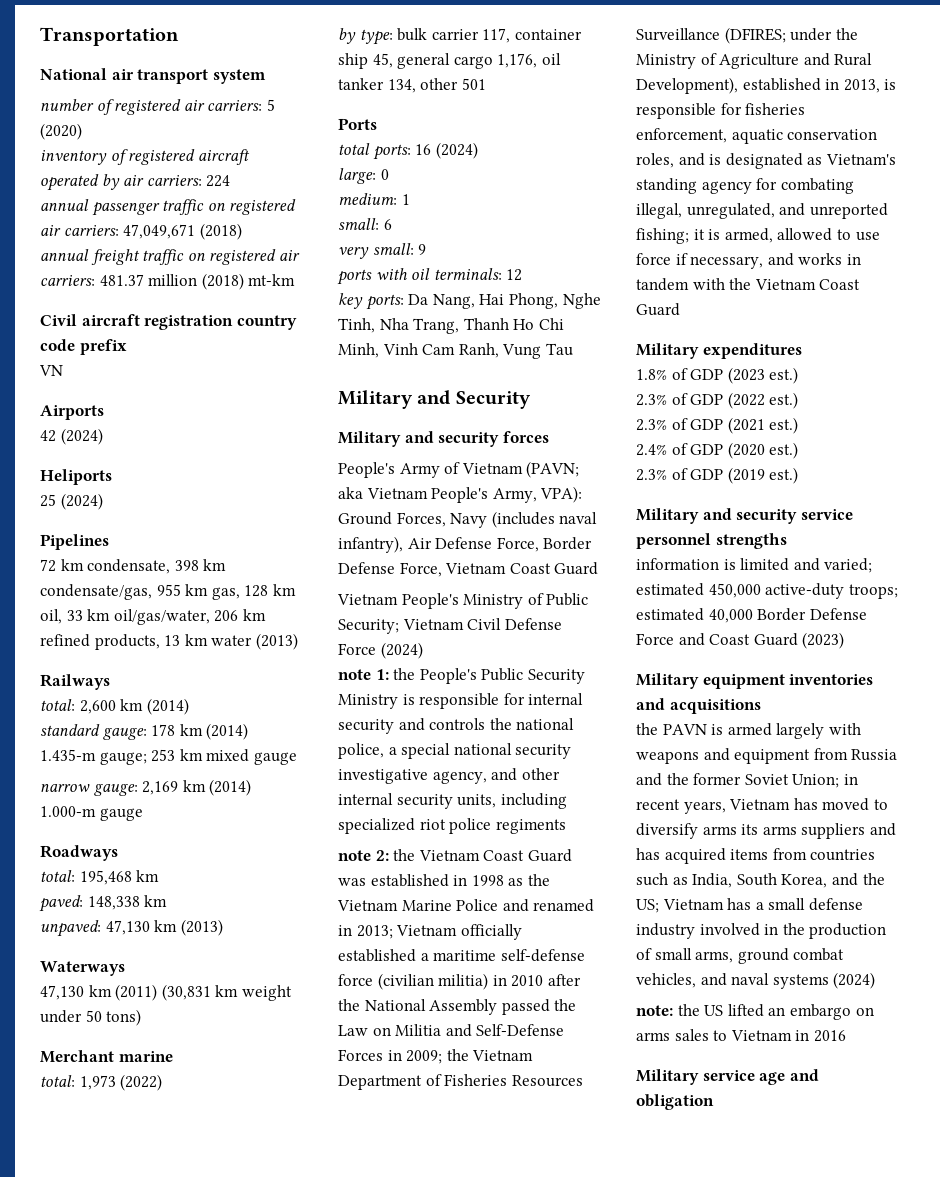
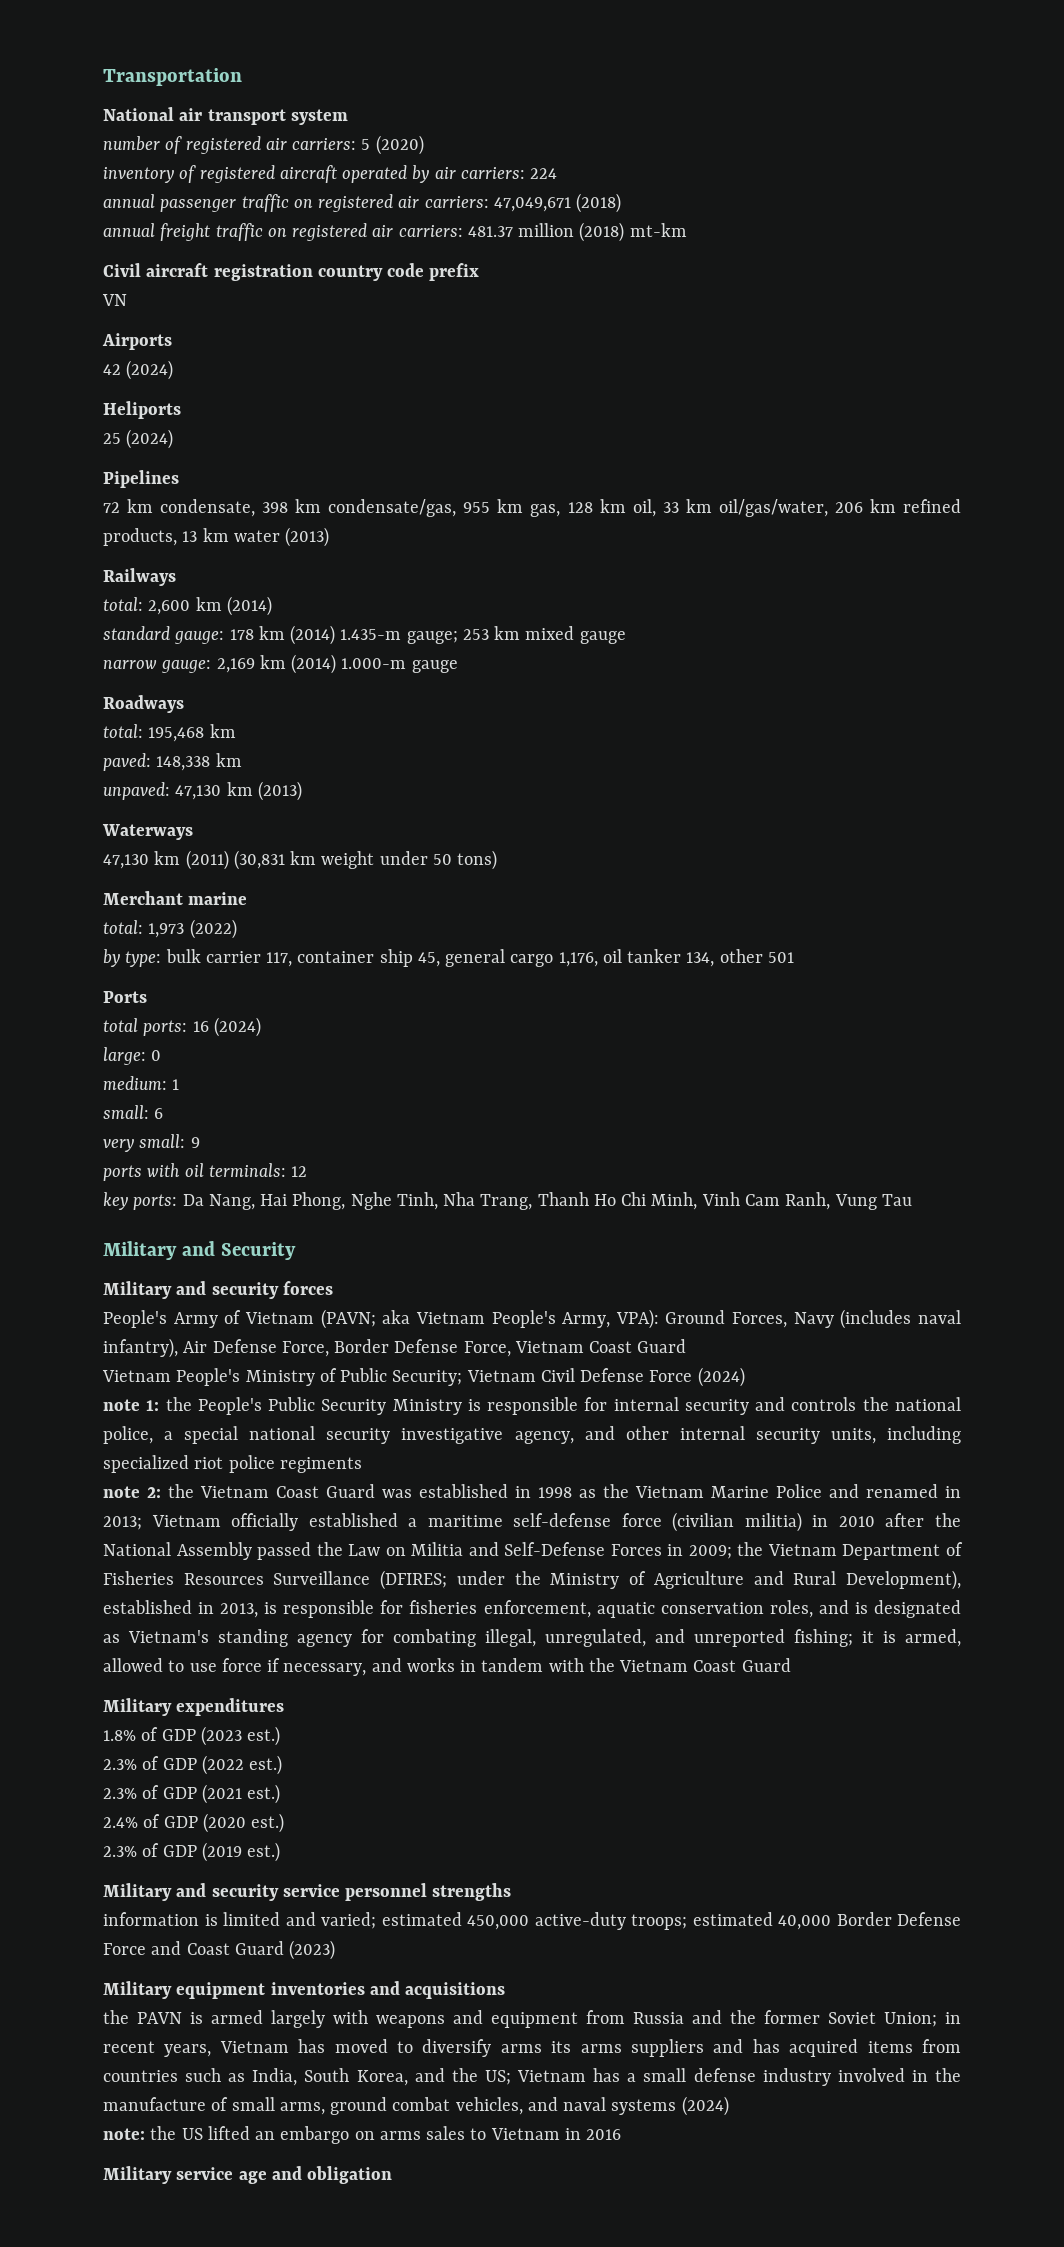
- Vietnam has a small defense industry involved in the production of small arms, ground combat vehicles, and naval systems (2024)
+ Vietnam has a small defense industry involved in the manufacture of small arms, ground combat vehicles, and naval systems (2024)

